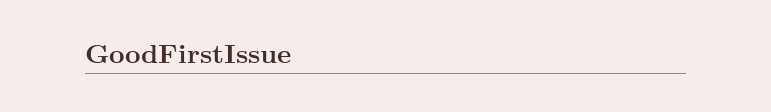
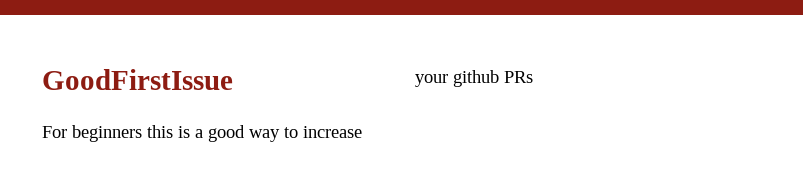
+ For beginners this is a good way to increase your github PRs

